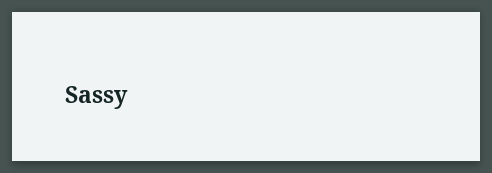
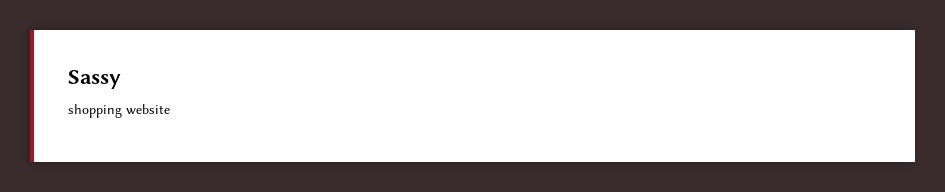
+ shopping website

